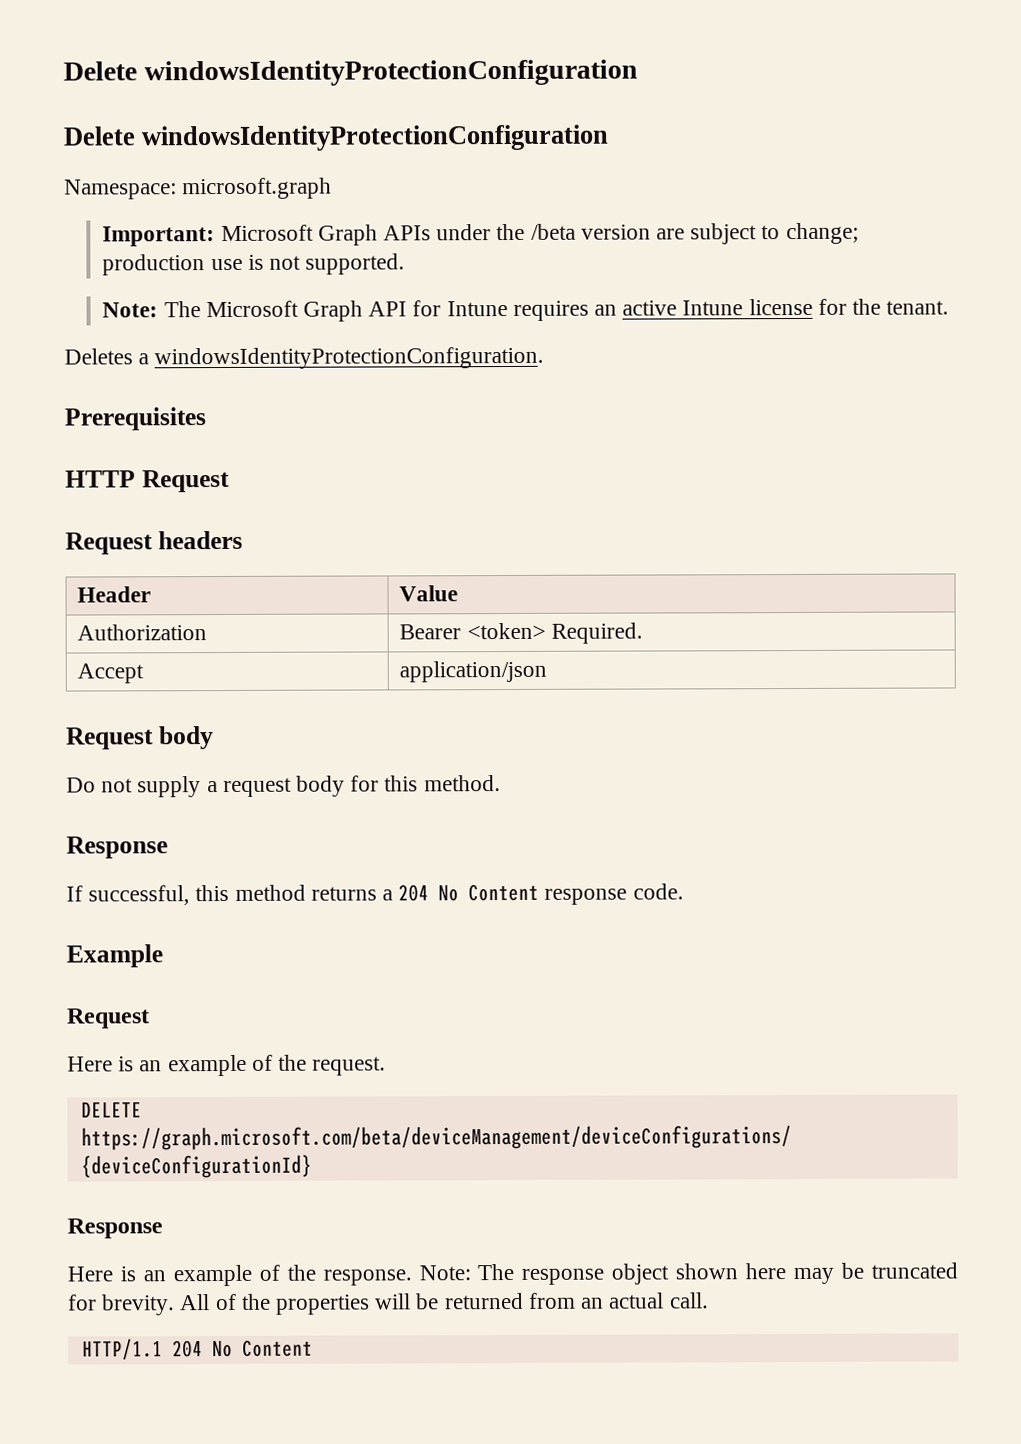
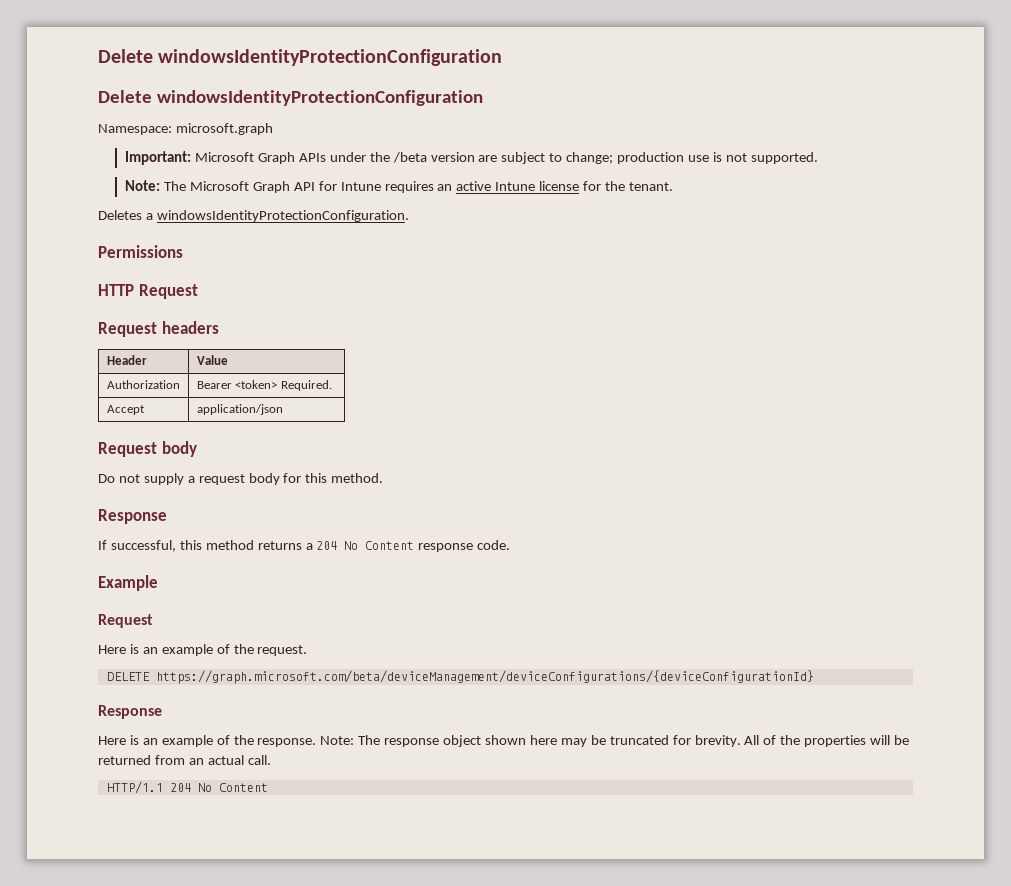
- Prerequisites
+ Permissions

